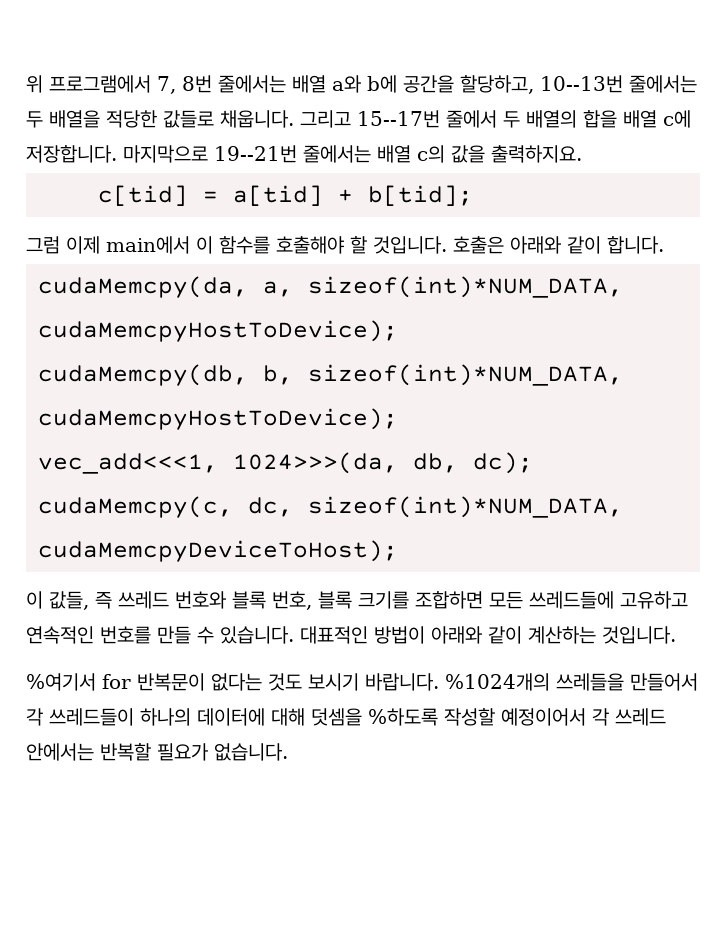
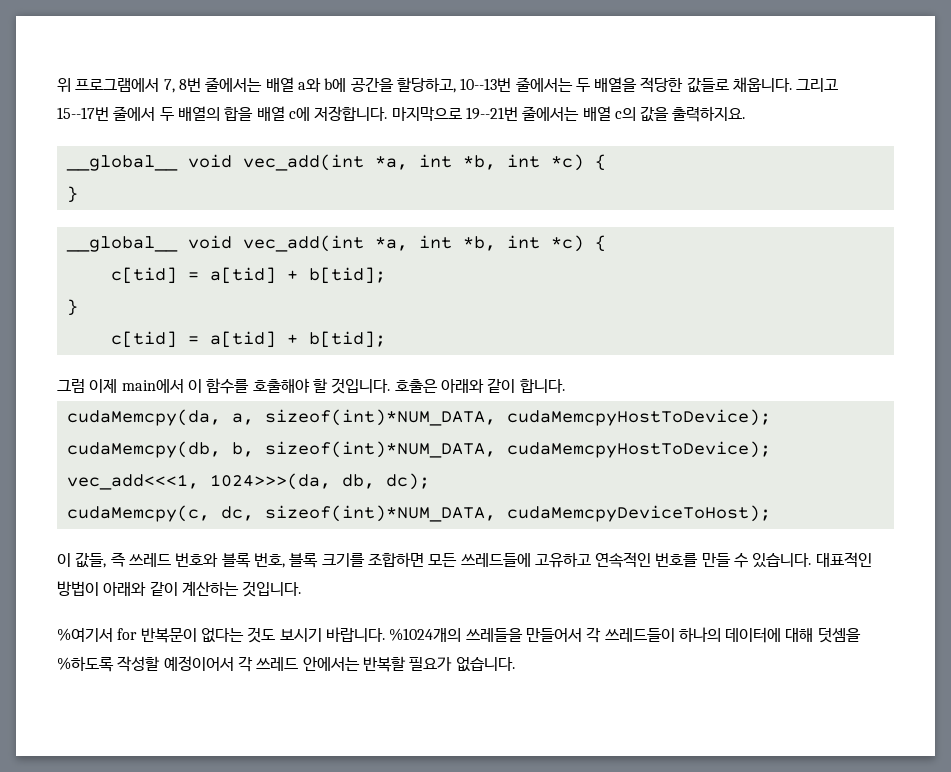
  마지막으로 19--21번 줄에서는 배열 c의 값을 출력하지요.
+ __global__ void vec_add(int *a, int *b, int *c) {
+ }
+ __global__ void vec_add(int *a, int *b, int *c) {
+ c[tid] = a[tid] + b[tid];
+ }

